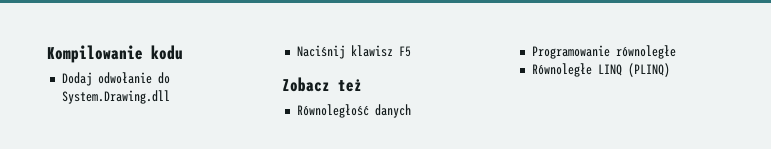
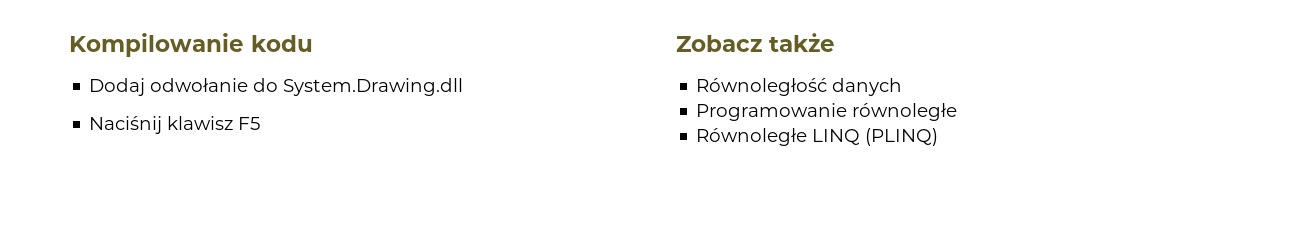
- Zobacz też
+ Zobacz także

